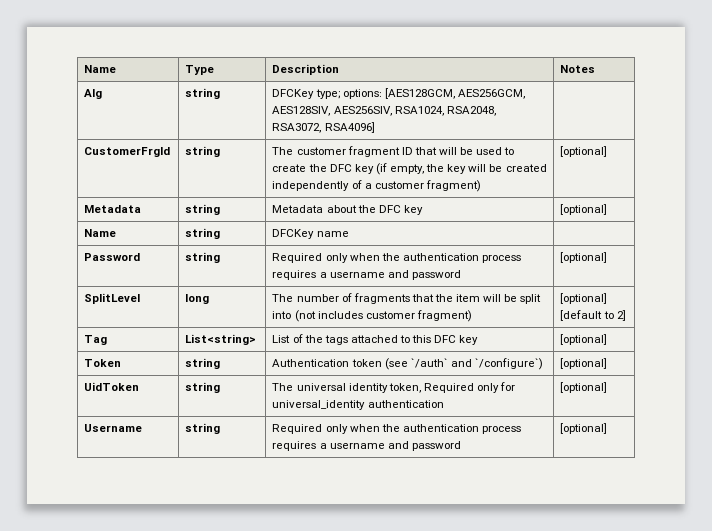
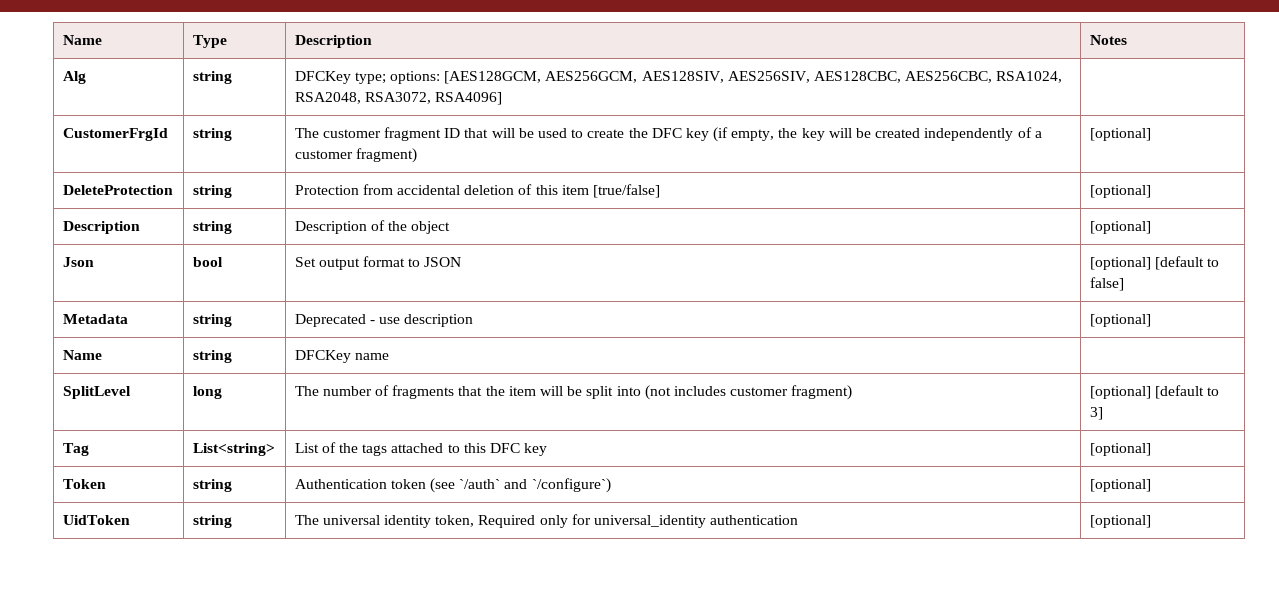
- Alg | string | DFCKey type; options: [AES128GCM, AES256GCM, AES128SIV, AES256SIV, RSA1024, RSA2048, RSA3072, RSA4096] |
+ Alg | string | DFCKey type; options: [AES128GCM, AES256GCM, AES128SIV, AES256SIV, AES128CBC, AES256CBC, RSA1024, RSA2048, RSA3072, RSA4096] |
- Metadata | string | Metadata about the DFC key | [optional]
+ DeleteProtection | string | Protection from accidental deletion of this item [true/false] | [optional]
+ Description | string | Description of the object | [optional]
+ Json | bool | Set output format to JSON | [optional] [default to false]
+ Metadata | string | Deprecated - use description | [optional]
- Password | string | Required only when the authentication process requires a username and password | [optional]
- SplitLevel | long | The number of fragments that the item will be split into (not includes customer fragment) | [optional] [default to 2]
+ SplitLevel | long | The number of fragments that the item will be split into (not includes customer fragment) | [optional] [default to 3]
- Username | string | Required only when the authentication process requires a username and password | [optional]

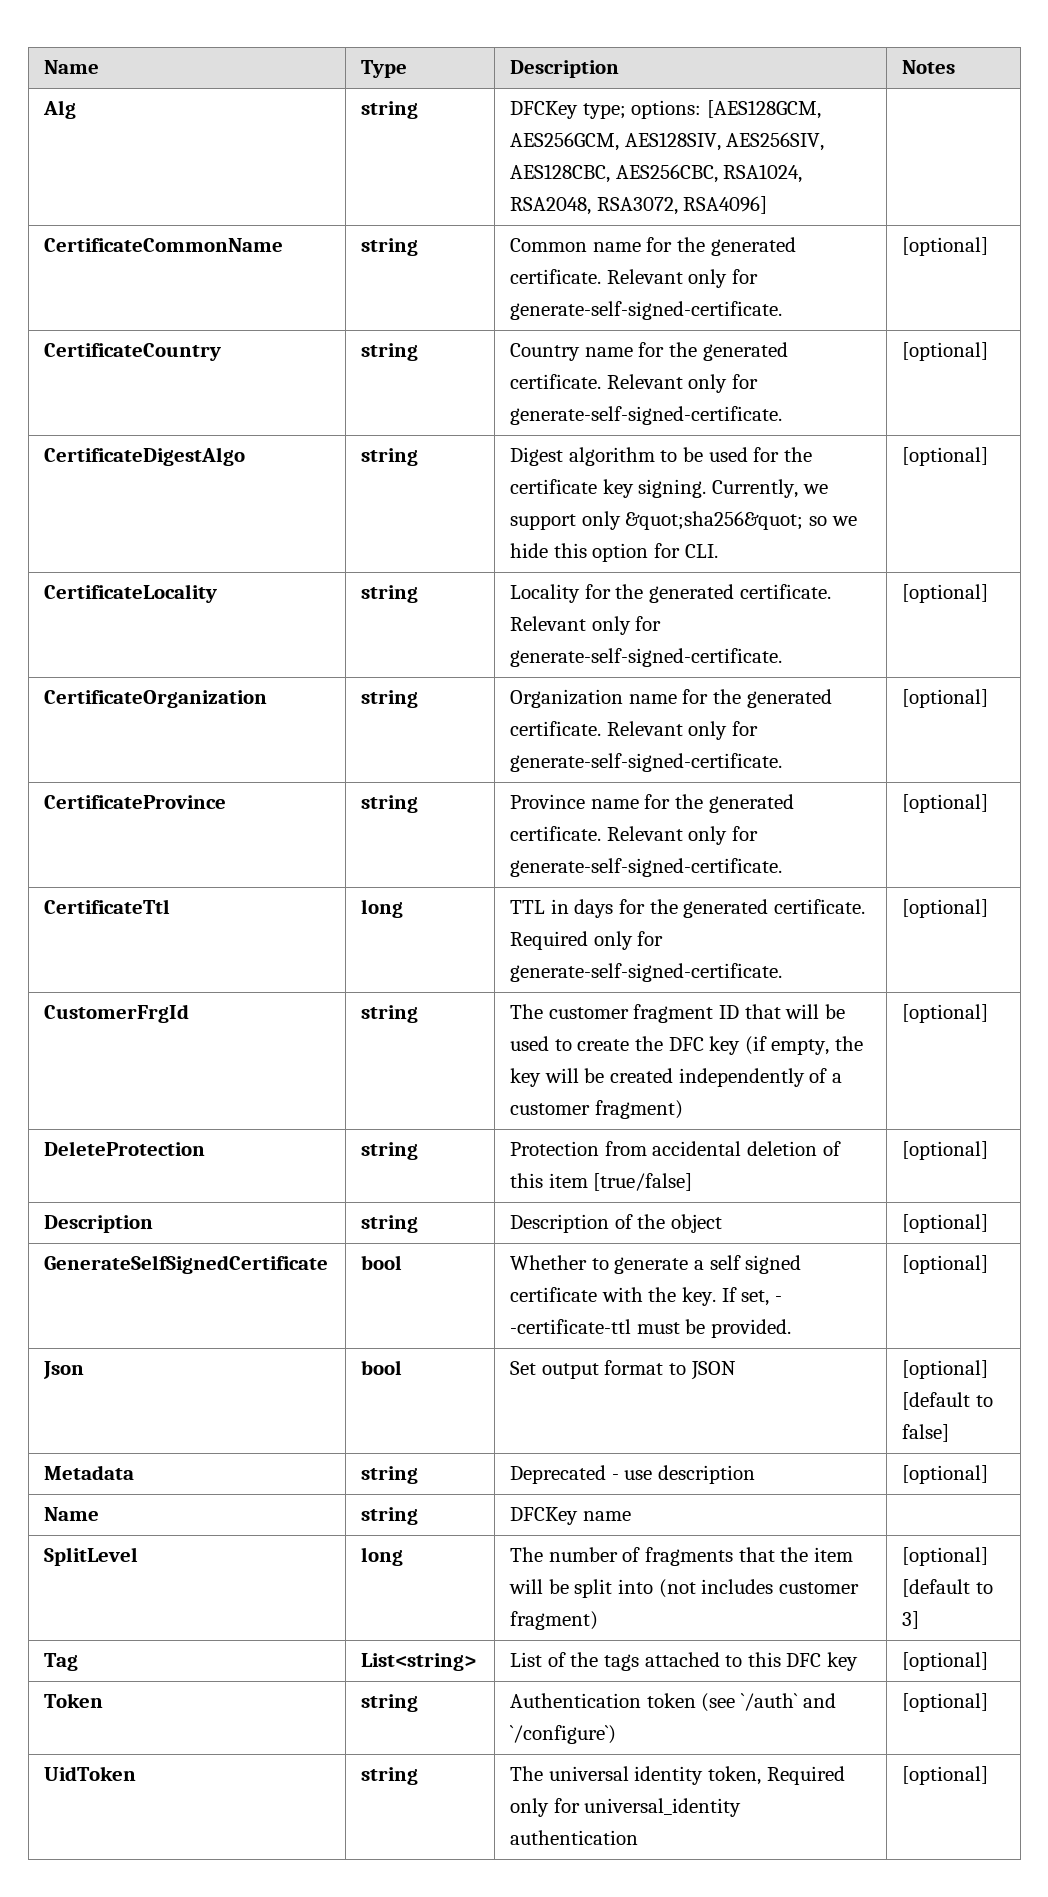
+ CertificateCommonName | string | Common name for the generated certificate. Relevant only for generate-self-signed-certificate. | [optional]
+ CertificateCountry | string | Country name for the generated certificate. Relevant only for generate-self-signed-certificate. | [optional]
+ CertificateDigestAlgo | string | Digest algorithm to be used for the certificate key signing. Currently, we support only &quot;sha256&quot; so we hide this option for CLI. | [optional]
+ CertificateLocality | string | Locality for the generated certificate. Relevant only for generate-self-signed-certificate. | [optional]
+ CertificateOrganization | string | Organization name for the generated certificate. Relevant only for generate-self-signed-certificate. | [optional]
+ CertificateProvince | string | Province name for the generated certificate. Relevant only for generate-self-signed-certificate. | [optional]
+ CertificateTtl | long | TTL in days for the generated certificate. Required only for generate-self-signed-certificate. | [optional]
+ GenerateSelfSignedCertificate | bool | Whether to generate a self signed certificate with the key. If set, - -certificate-ttl must be provided. | [optional]

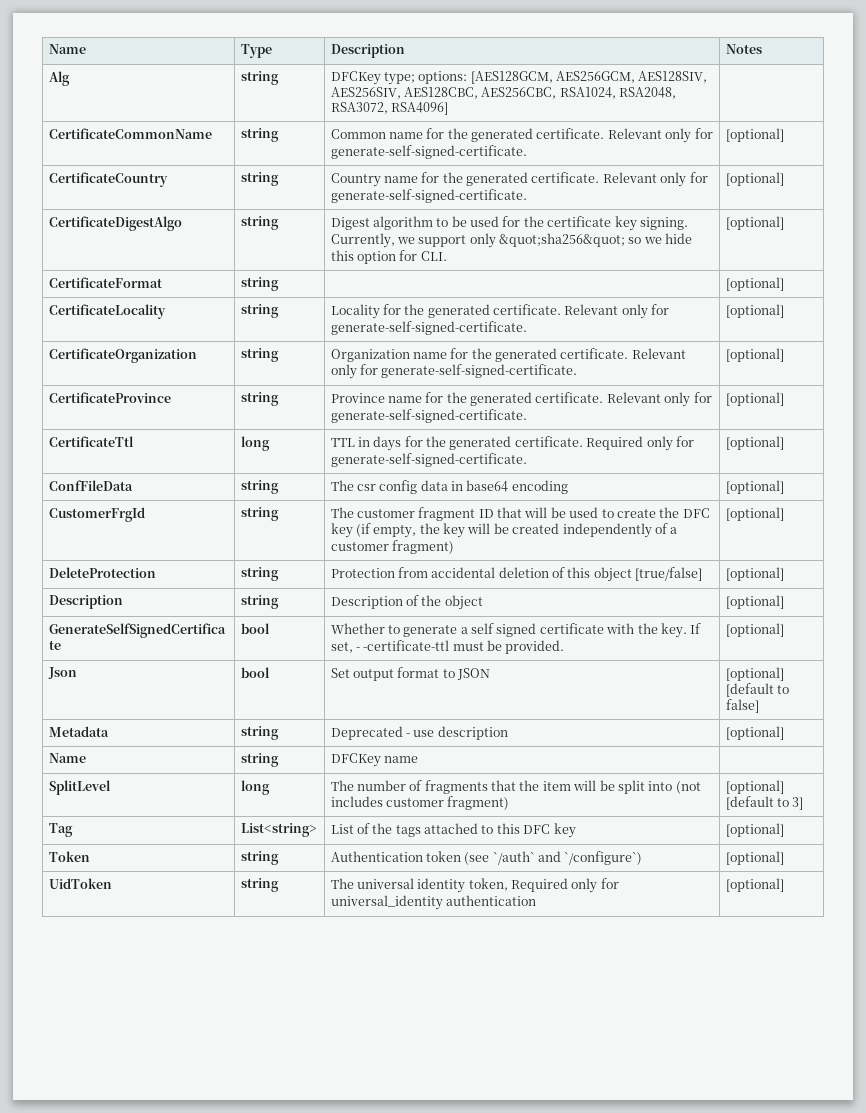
+ CertificateFormat | string | | [optional]
+ ConfFileData | string | The csr config data in base64 encoding | [optional]
- DeleteProtection | string | Protection from accidental deletion of this item [true/false] | [optional]
+ DeleteProtection | string | Protection from accidental deletion of this object [true/false] | [optional]

